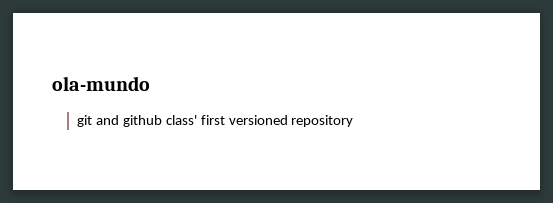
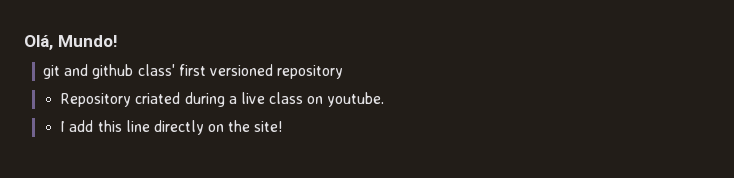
- ola-mundo
+ Olá, Mundo!
+ Repository criated during a live class on youtube.
+ I add this line directly on the site!

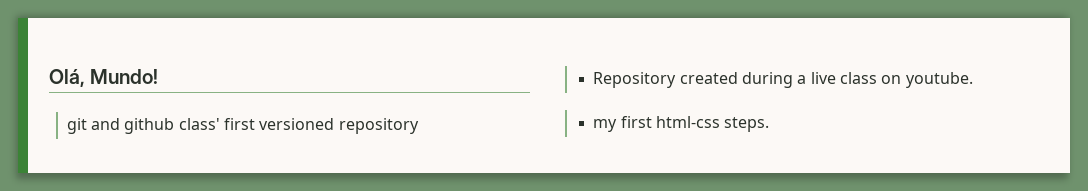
- Repository criated during a live class on youtube.
+ Repository created during a live class on youtube.
- I add this line directly on the site!
+ my first html-css steps.

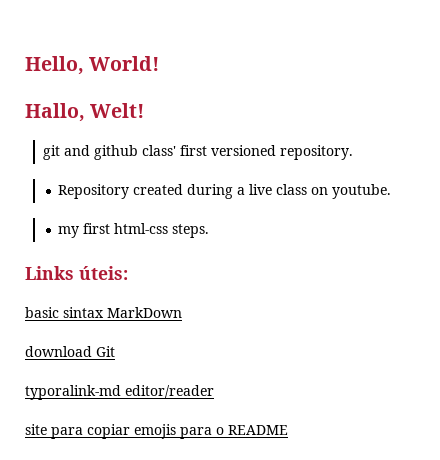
- Olá, Mundo!
+ Hello, World!
+ Hallo, Welt!
- git and github class' first versioned repository
+ git and github class' first versioned repository.
+ Links úteis:
+ basic sintax MarkDown
+ download Git
+ typoralink-md editor/reader
+ site para copiar emojis para o README

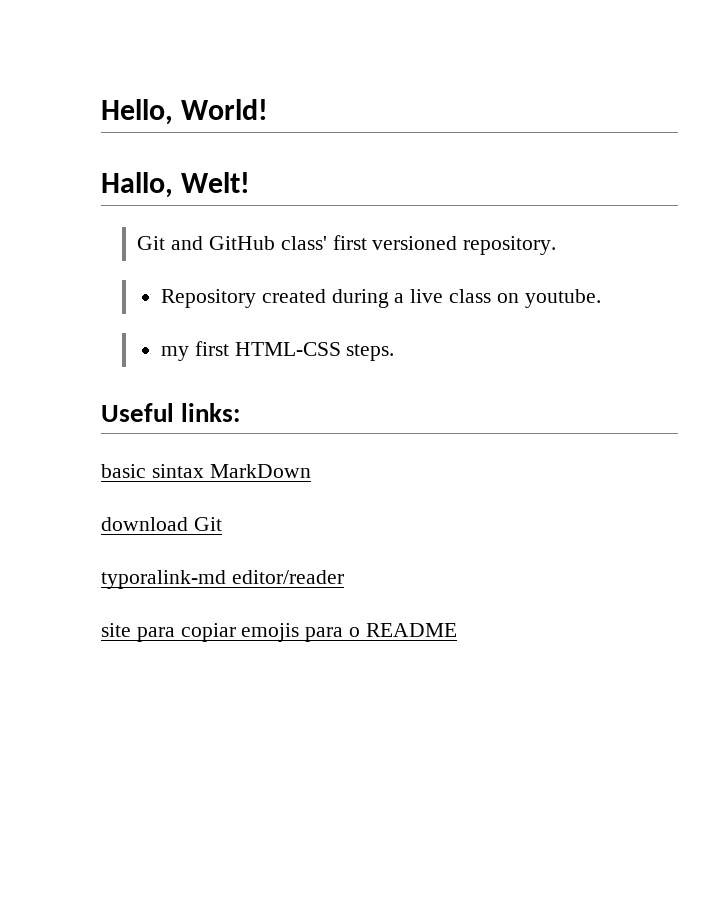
- git and github class' first versioned repository.
+ Git and GitHub class' first versioned repository.
- my first html-css steps.
+ my first HTML-CSS steps.
- Links úteis:
+ Useful links:

